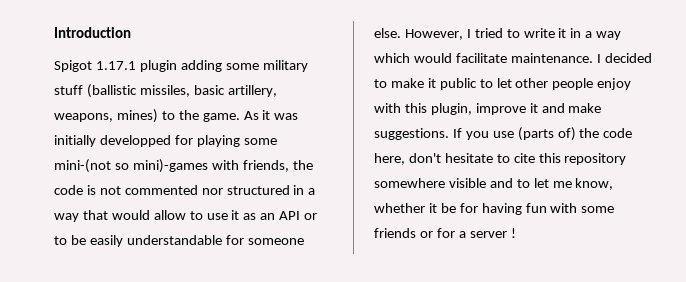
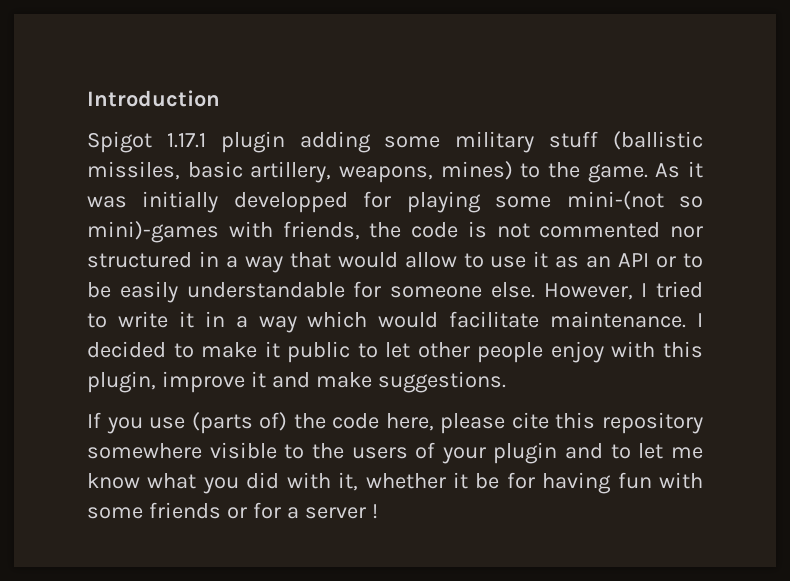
- I decided to make it public to let other people enjoy with this plugin, improve it and make suggestions. If you use (parts of) the code here, don't hesitate to cite this repository somewhere visible and to let me know, whether it be for having fun with some friends or for a server !
+ I decided to make it public to let other people enjoy with this plugin, improve it and make suggestions.
+ If you use (parts of) the code here, please cite this repository somewhere visible to the users of your plugin and to let me know what you did with it, whether it be for having fun with some friends or for a server !

